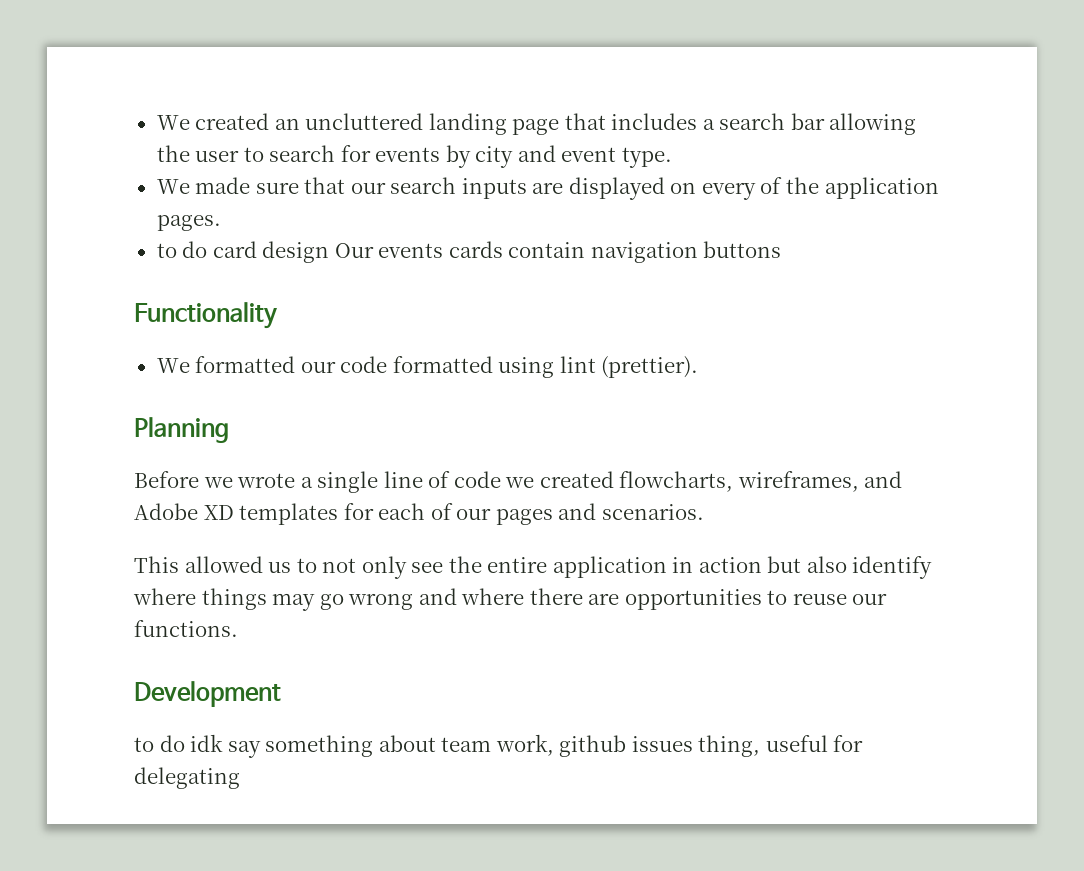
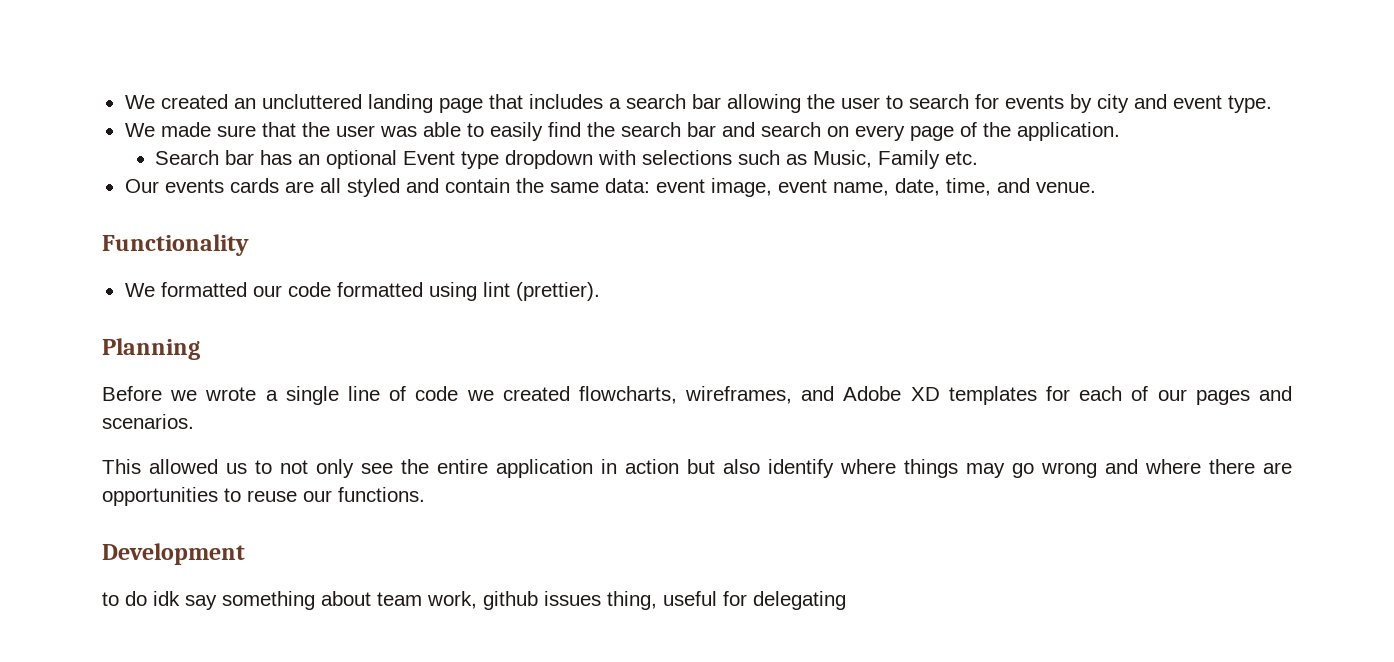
- We made sure that our search inputs are displayed on every of the application pages.
- to do card design Our events cards contain navigation buttons
+ We made sure that the user was able to easily find the search bar and search on every page of the application.
+ Search bar has an optional Event type dropdown with selections such as Music, Family etc.
+ Our events cards are all styled and contain the same data: event image, event name, date, time, and venue.

